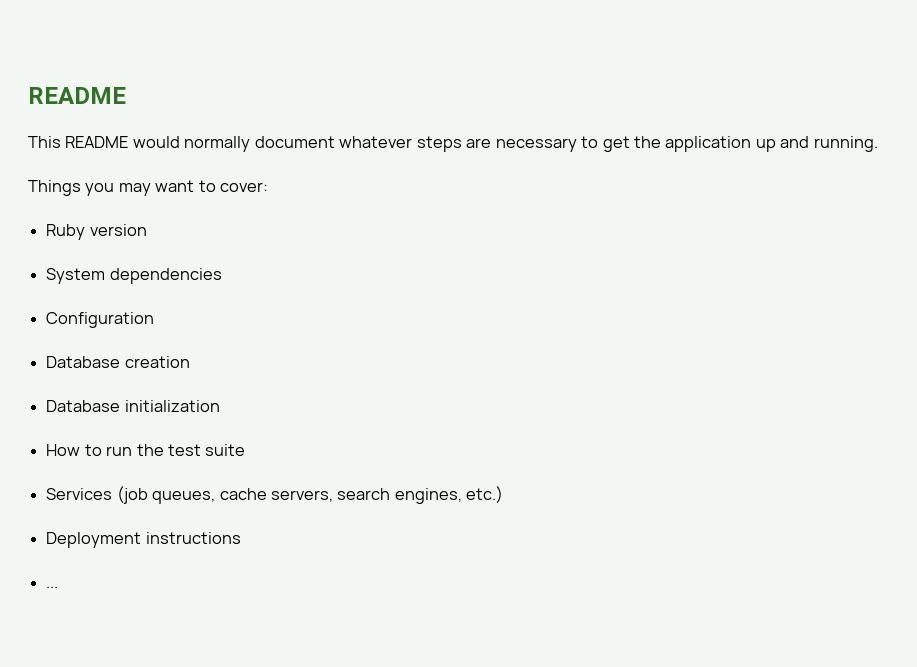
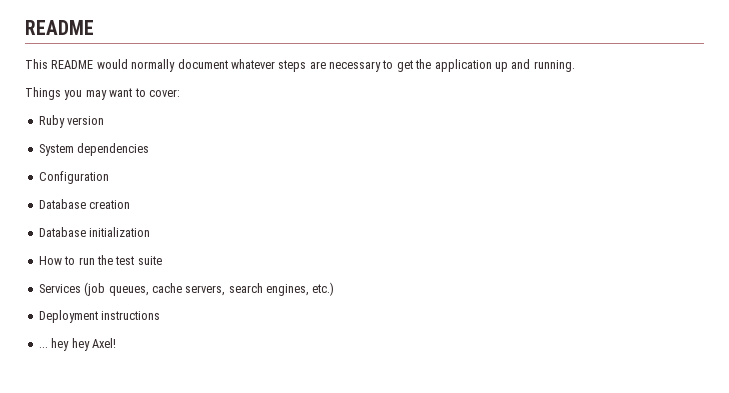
- ...
+ ... hey hey Axel!

